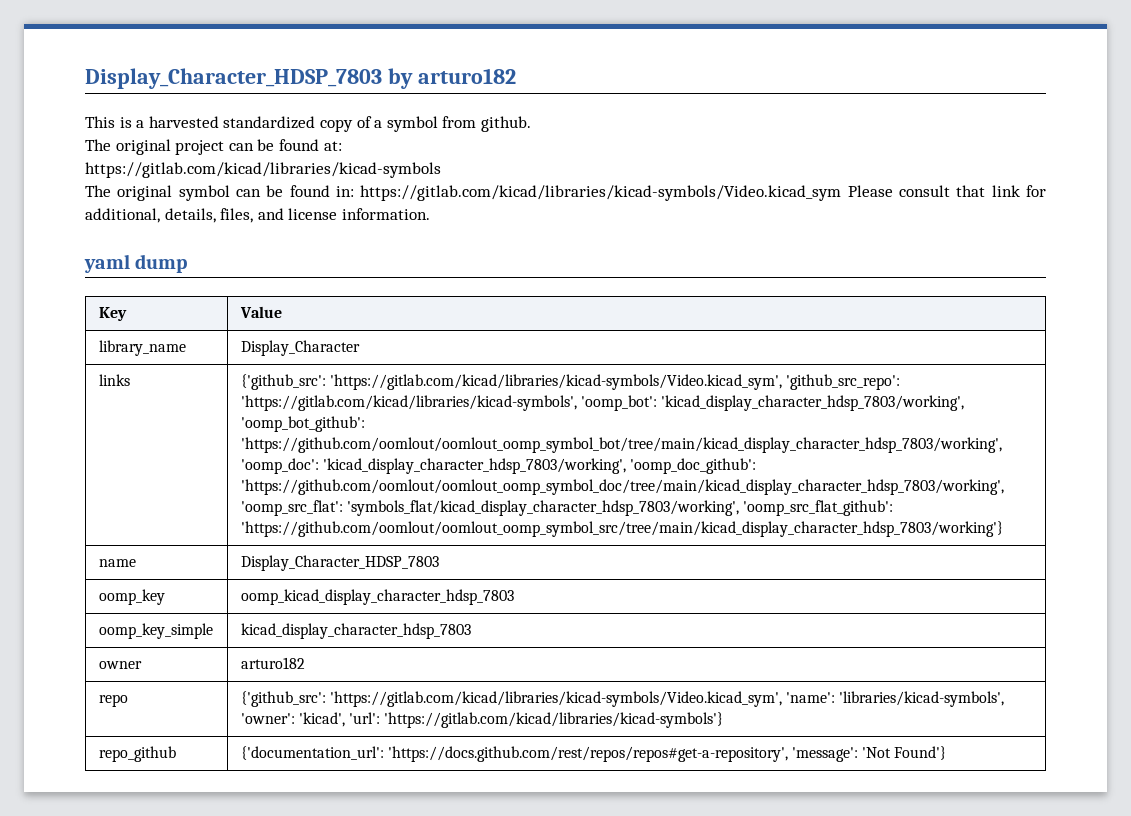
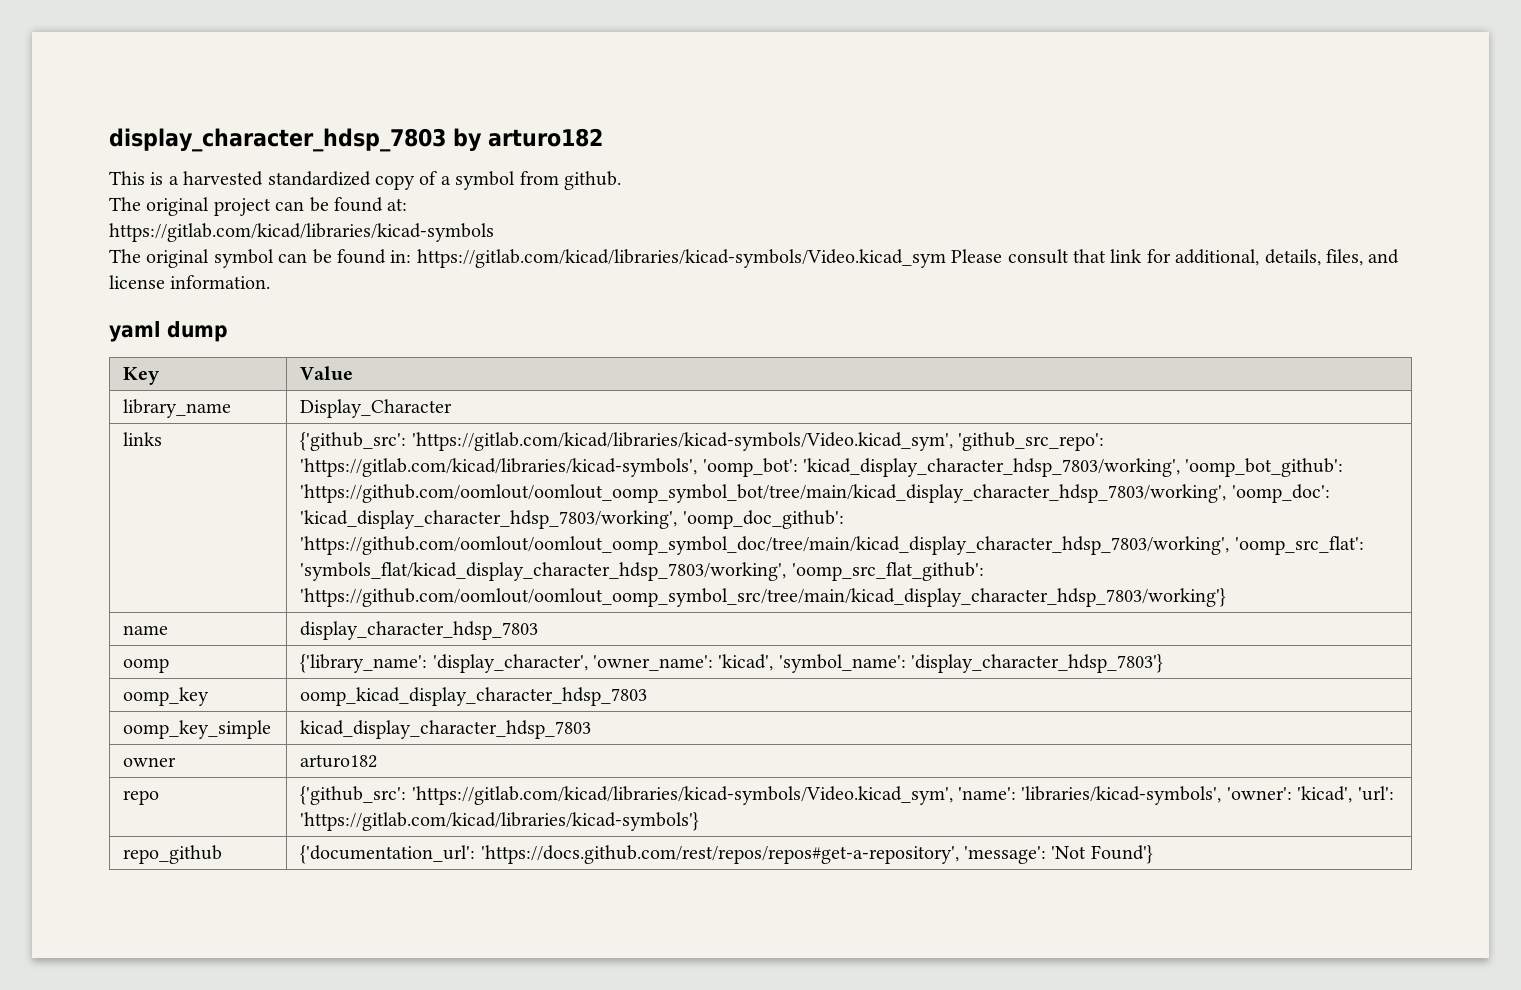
- Display_Character_HDSP_7803 by arturo182
+ display_character_hdsp_7803 by arturo182
- name | Display_Character_HDSP_7803
+ name | display_character_hdsp_7803
+ oomp | {'library_name': 'display_character', 'owner_name': 'kicad', 'symbol_name': 'display_character_hdsp_7803'}

